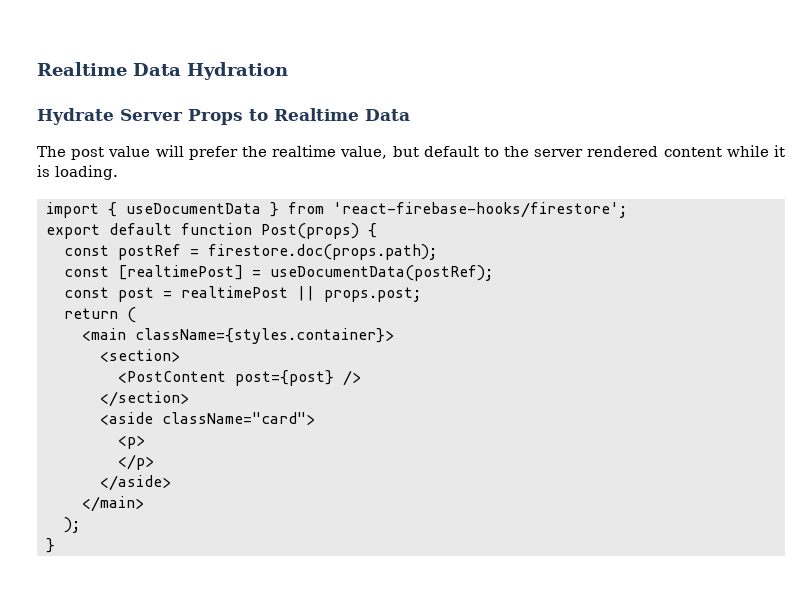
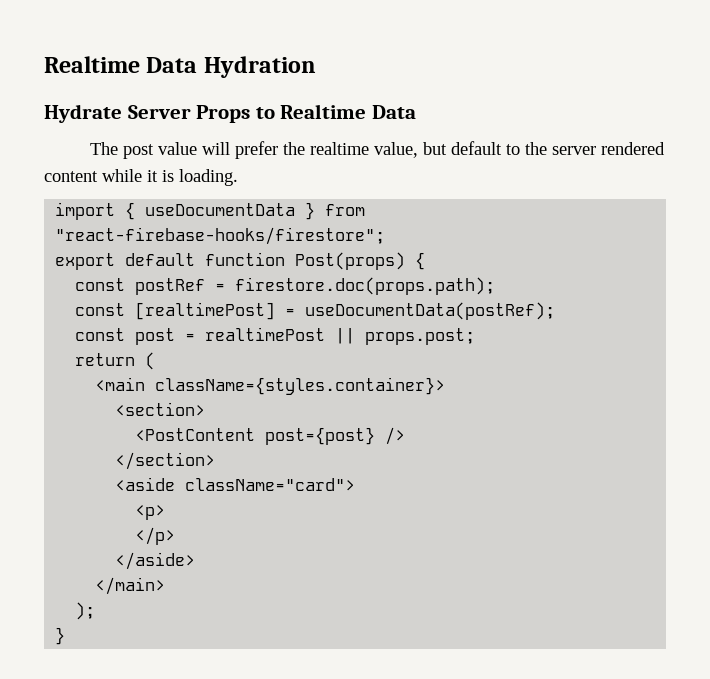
- import { useDocumentData } from 'react-firebase-hooks/firestore';
+ import { useDocumentData } from "react-firebase-hooks/firestore";

